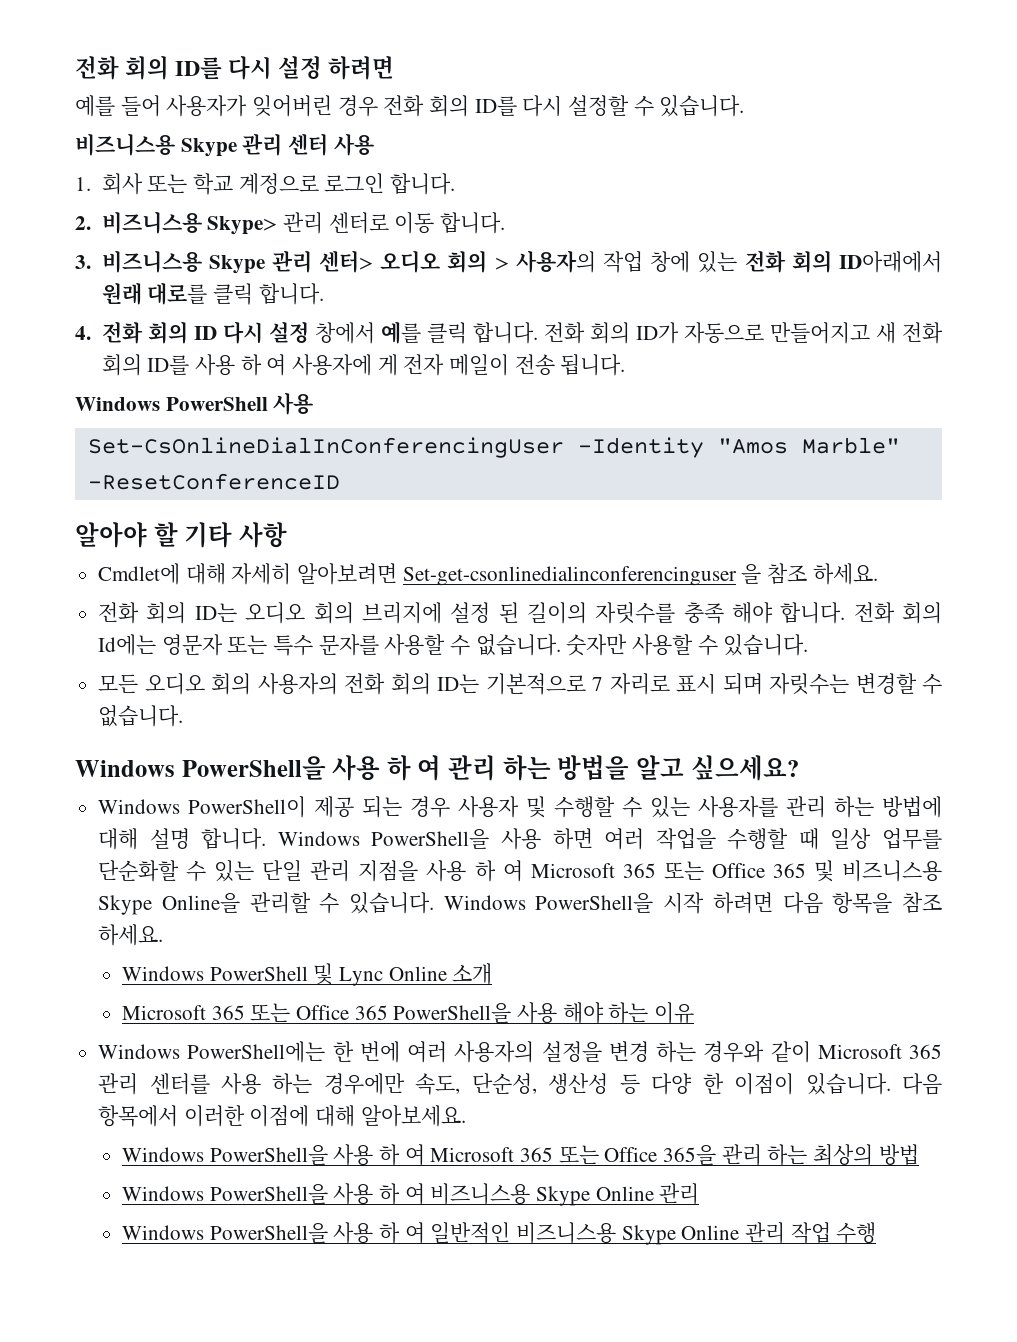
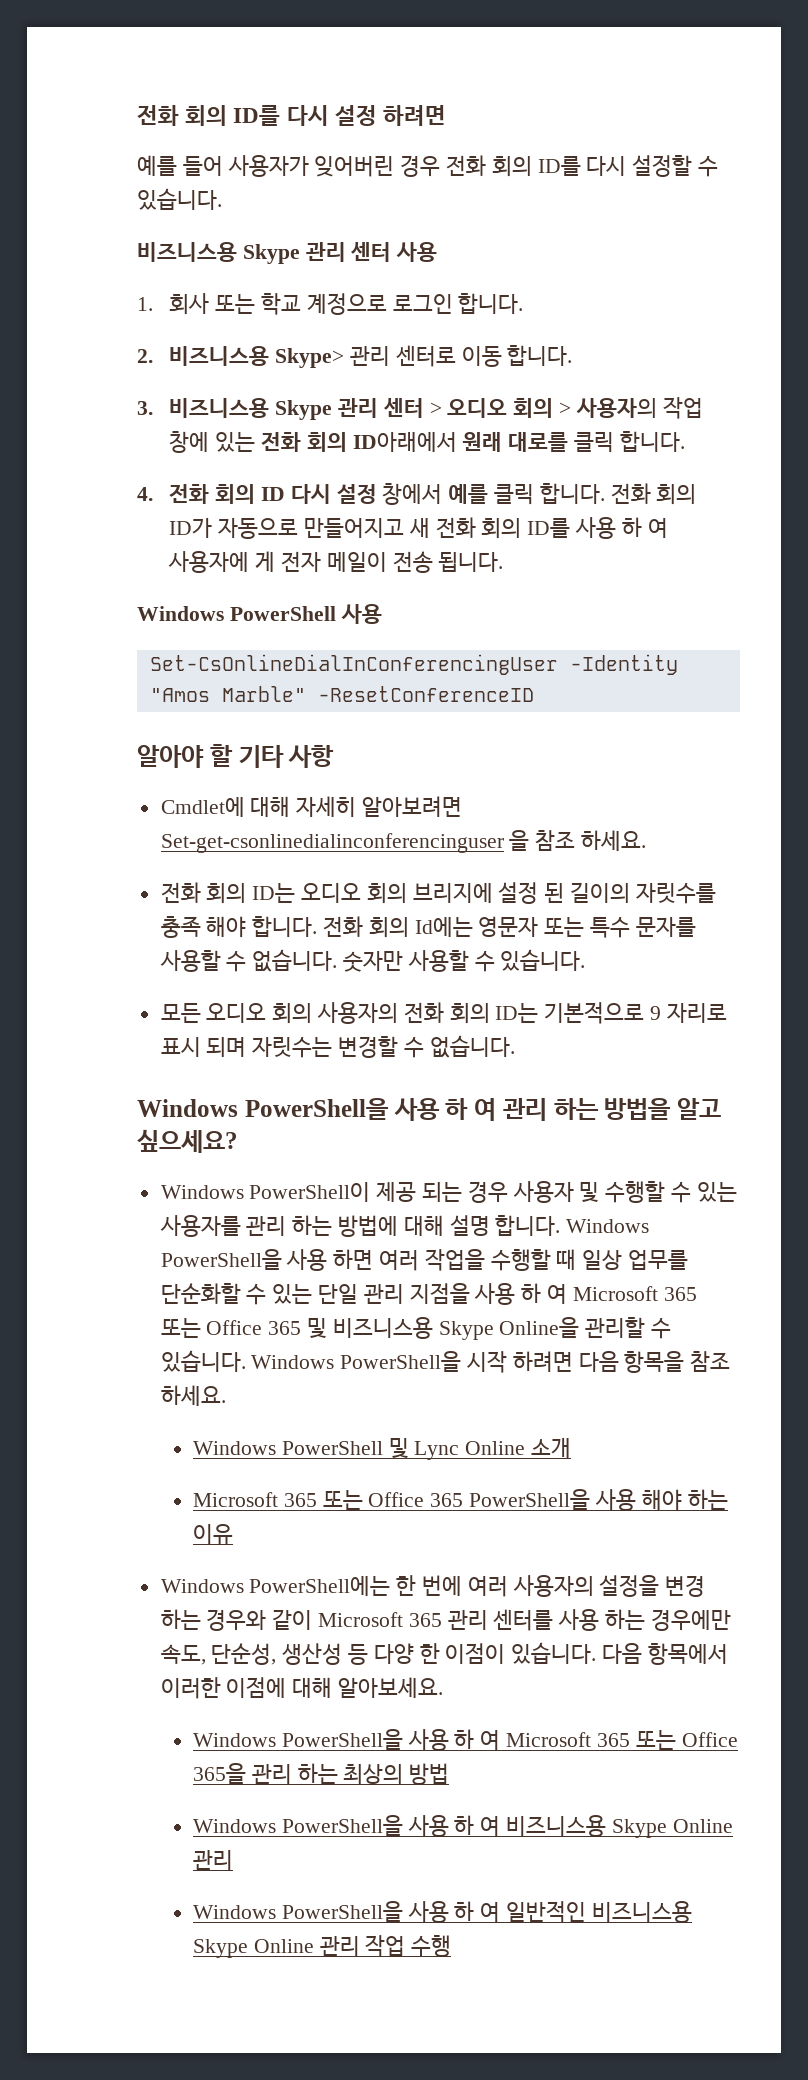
- 3. 비즈니스용 Skype 관리 센터> 오디오 회의 > 사용자의 작업 창에 있는 전화 회의 ID아래에서 원래 대로를 클릭 합니다.
+ 3. 비즈니스용 Skype 관리 센터 > 오디오 회의 > 사용자의 작업 창에 있는 전화 회의 ID아래에서 원래 대로를 클릭 합니다.
- 모든 오디오 회의 사용자의 전화 회의 ID는 기본적으로 7 자리로 표시 되며 자릿수는 변경할 수 없습니다.
+ 모든 오디오 회의 사용자의 전화 회의 ID는 기본적으로 9 자리로 표시 되며 자릿수는 변경할 수 없습니다.

